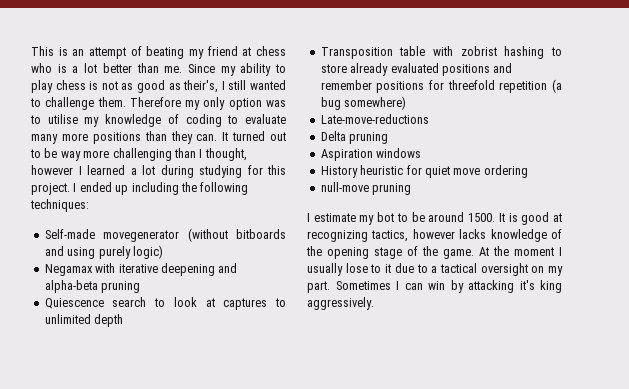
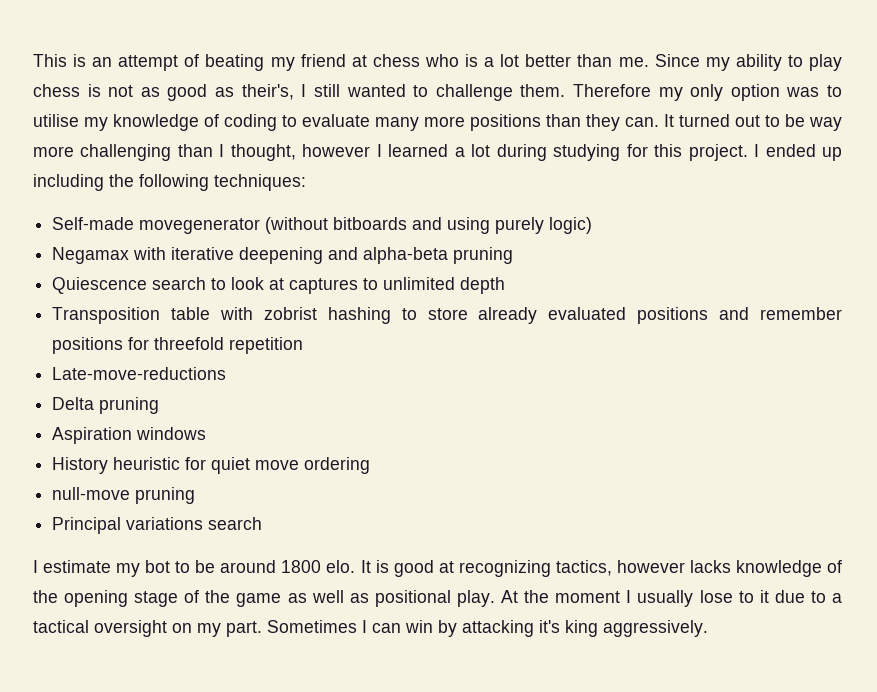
- Transposition table with zobrist hashing to store already evaluated positions and remember positions for threefold repetition (a bug somewhere)
+ Transposition table with zobrist hashing to store already evaluated positions and remember positions for threefold repetition
+ Principal variations search
- I estimate my bot to be around 1500.
+ I estimate my bot to be around 1800 elo.
- It is good at recognizing tactics, however lacks knowledge of the opening stage of the game.
+ It is good at recognizing tactics, however lacks knowledge of the opening stage of the game as well as positional play.

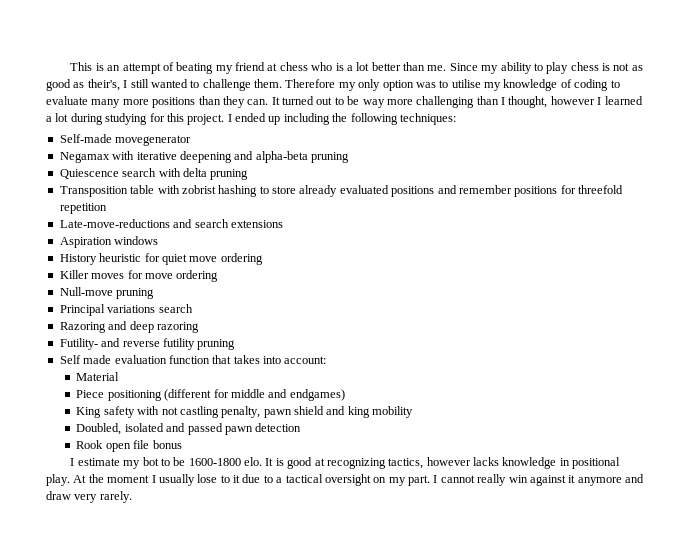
- Self-made movegenerator (without bitboards and using purely logic)
+ Self-made movegenerator
- Quiescence search to look at captures to unlimited depth
+ Quiescence search with delta pruning
- Late-move-reductions
- Delta pruning
+ Late-move-reductions and search extensions
- null-move pruning
+ Killer moves for move ordering
+ Null-move pruning
  Principal variations search
+ Razoring and deep razoring
+ Futility- and reverse futility pruning
+ Self made evaluation function that takes into account:
+ Material
+ Piece positioning (different for middle and endgames)
+ King safety with not castling penalty, pawn shield and king mobility
+ Doubled, isolated and passed pawn detection
+ Rook open file bonus
- I estimate my bot to be around 1800 elo.
+ I estimate my bot to be 1600-1800 elo.
- It is good at recognizing tactics, however lacks knowledge of the opening stage of the game as well as positional play.
+ It is good at recognizing tactics, however lacks knowledge in positional play.
- Sometimes I can win by attacking it's king aggressively.
+ I cannot really win against it anymore and draw very rarely.

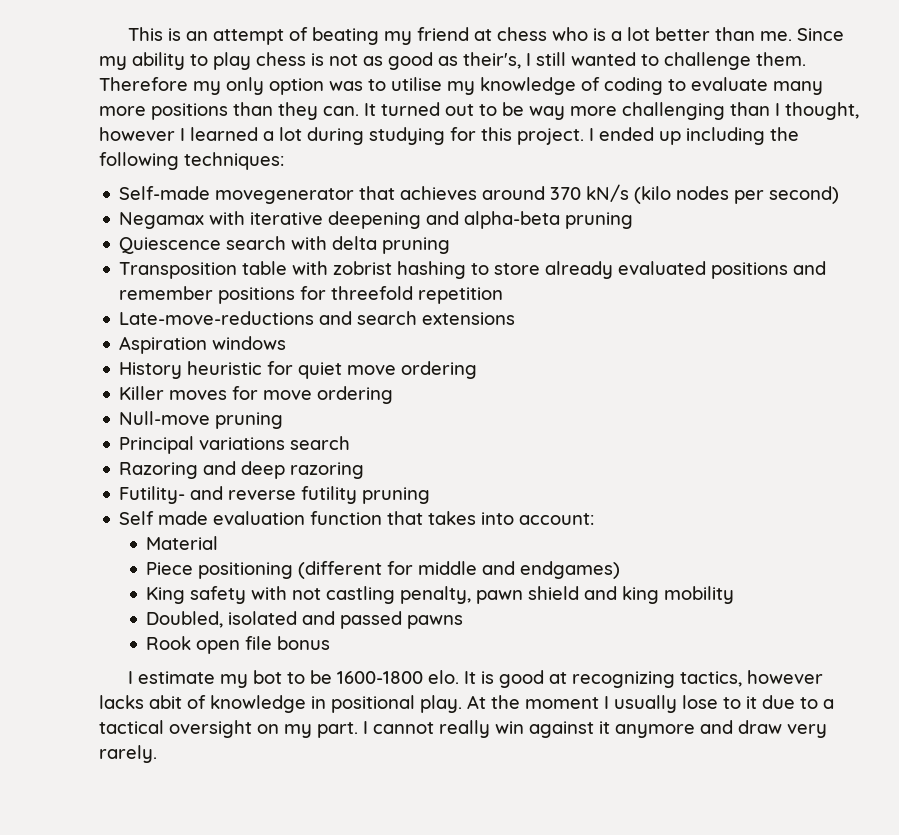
- Self-made movegenerator
+ Self-made movegenerator that achieves around 370 kN/s (kilo nodes per second)
- Doubled, isolated and passed pawn detection
+ Doubled, isolated and passed pawns
- It is good at recognizing tactics, however lacks knowledge in positional play.
+ It is good at recognizing tactics, however lacks abit of knowledge in positional play.

